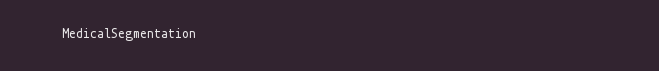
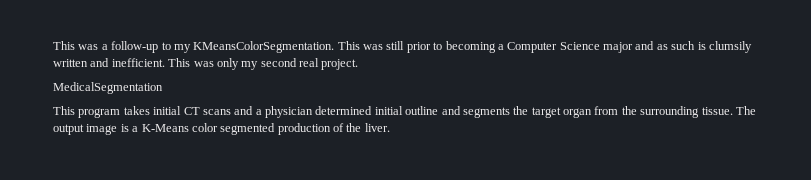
+ This was a follow-up to my KMeansColorSegmentation. This was still prior to becoming a Computer Science major and as such is clumsily written and inefficient. This was only my second real project.
  MedicalSegmentation
+ This program takes initial CT scans and a physician determined initial outline and segments the target organ from the surrounding tissue. The output image is a K-Means color segmented production of the liver.

